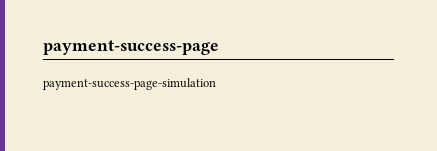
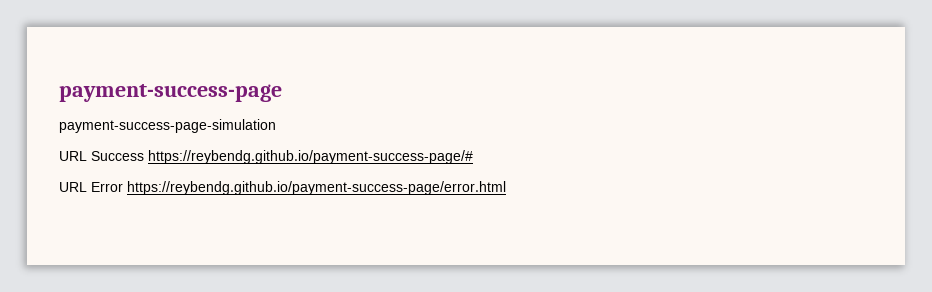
+ URL Success https://reybendg.github.io/payment-success-page/#
+ URL Error https://reybendg.github.io/payment-success-page/error.html

